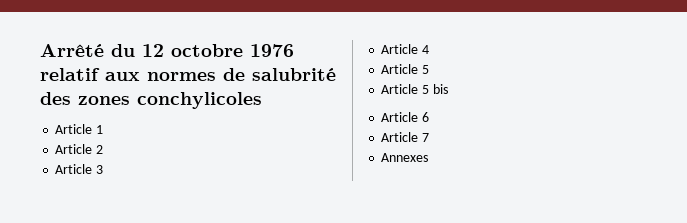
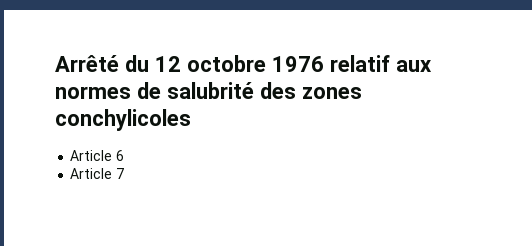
- Article 1
- Article 2
- Article 3
- Article 4
- Article 5
- Article 5 bis
- Annexes

